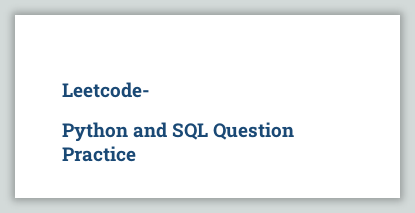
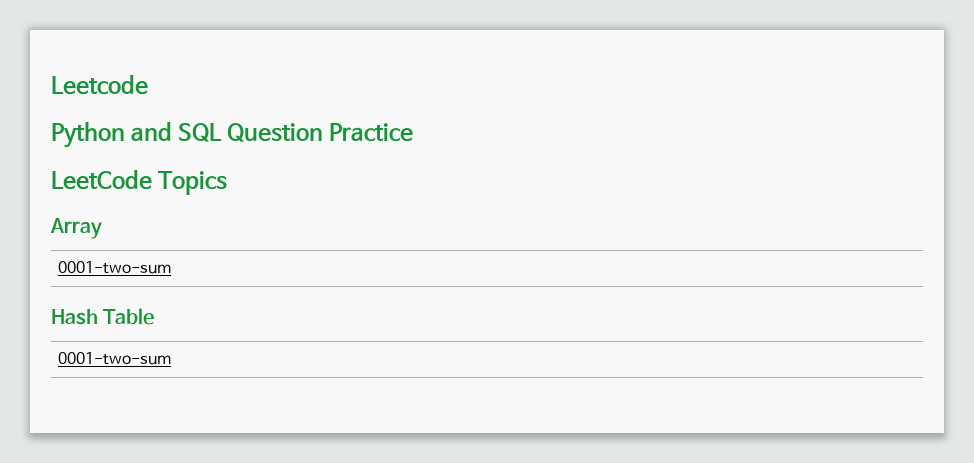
- Leetcode-
+ Leetcode
+ LeetCode Topics
+ Array
+ 0001-two-sum
+ Hash Table
+ 0001-two-sum

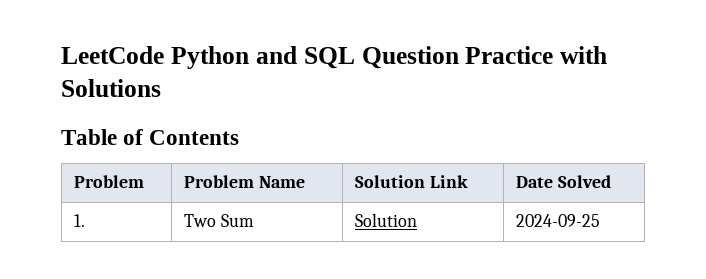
- Leetcode
- Python and SQL Question Practice
- LeetCode Topics
- Array
- 0001-two-sum
- Hash Table
- 0001-two-sum
+ LeetCode Python and SQL Question Practice with Solutions
+ Table of Contents
+ Problem | Problem Name | Solution Link | Date Solved
+ 1. | Two Sum | Solution | 2024-09-25

